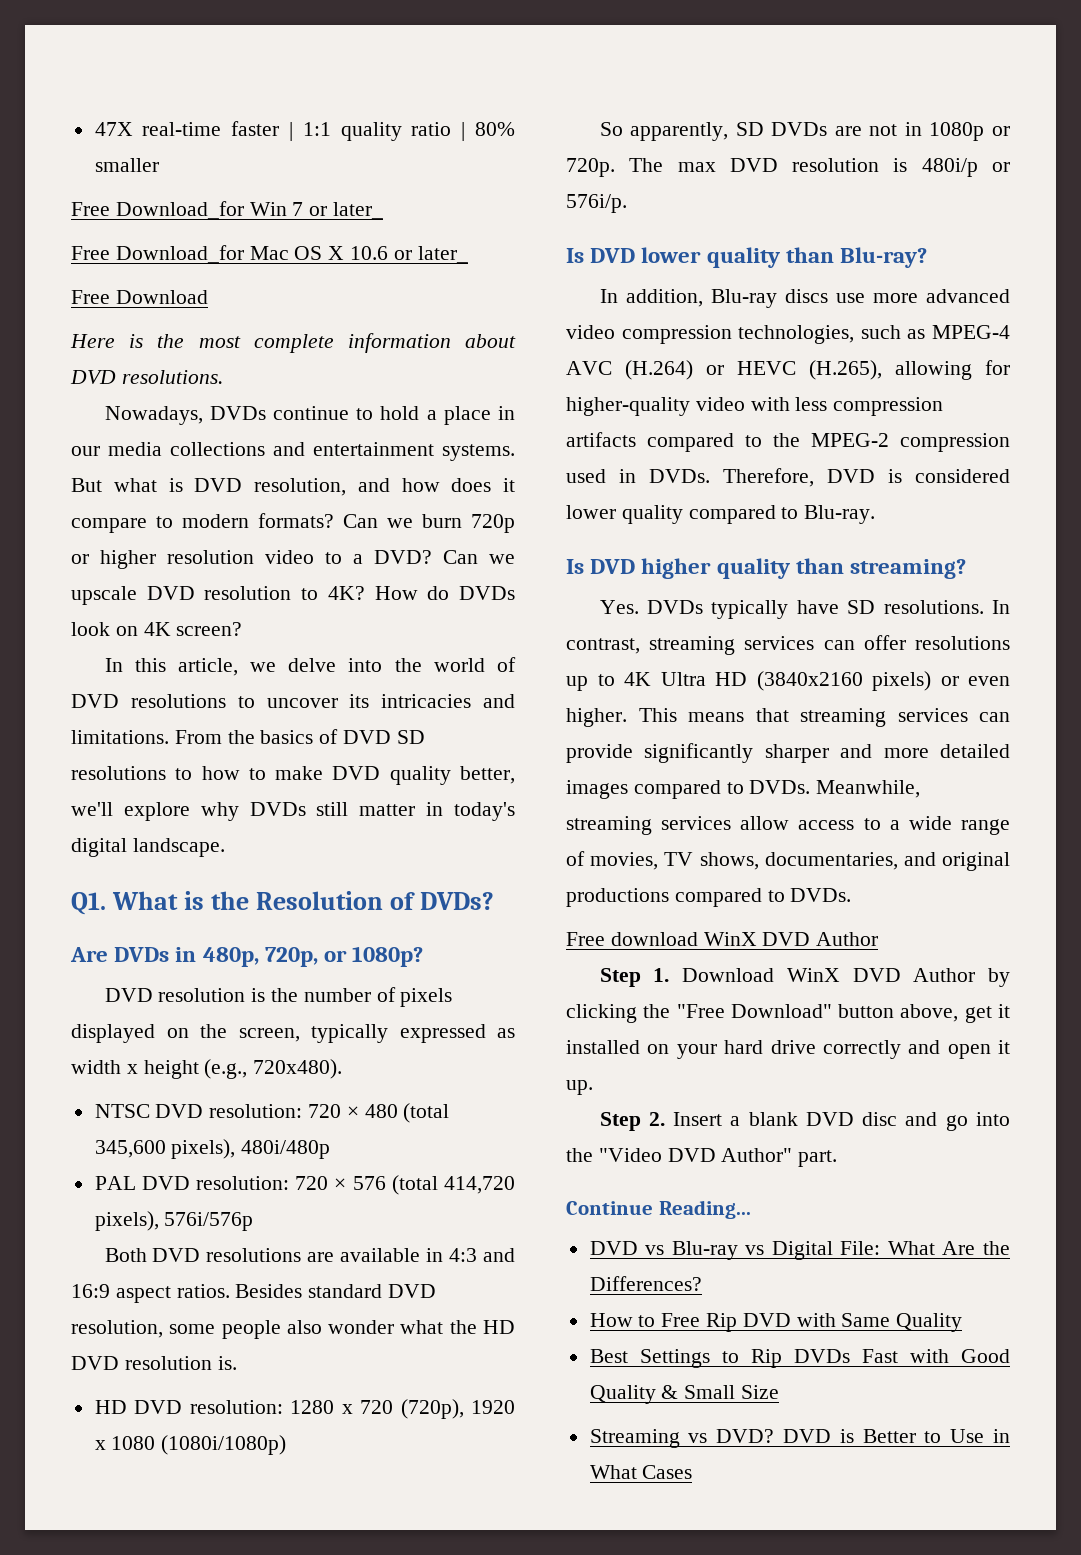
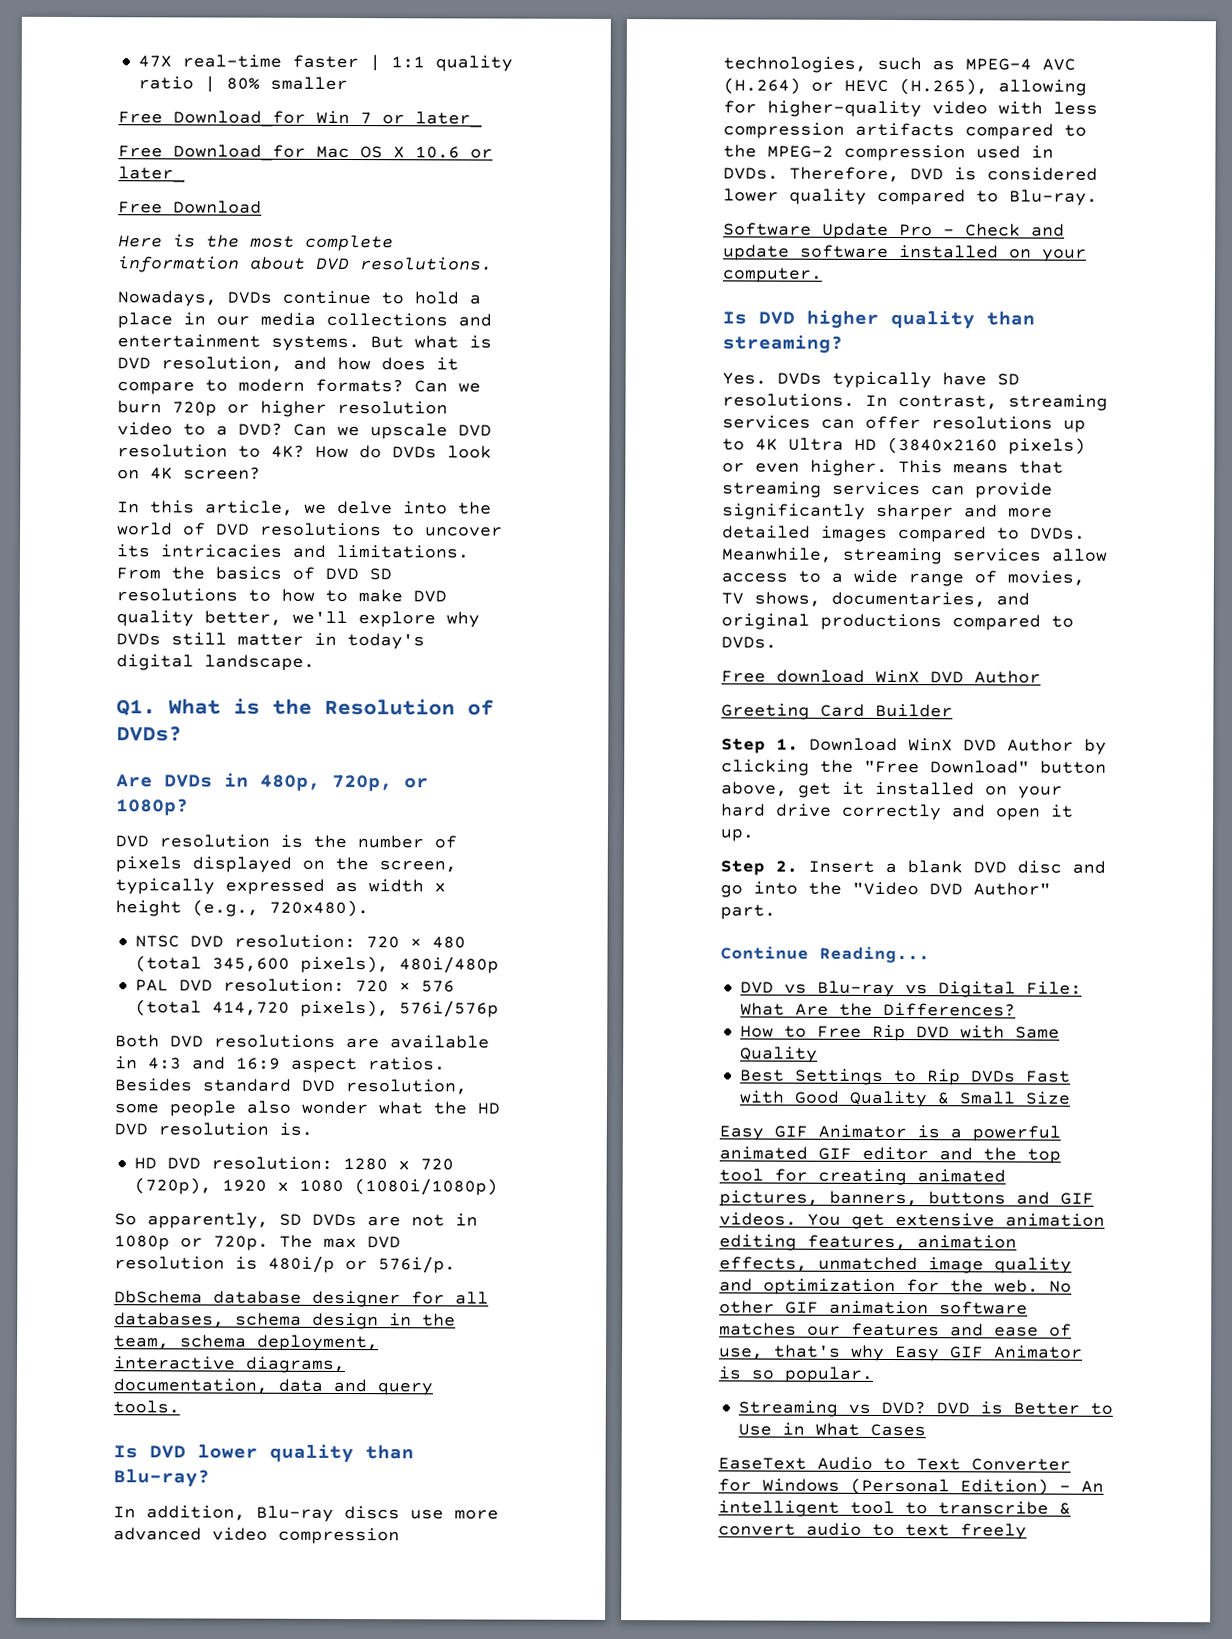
+ DbSchema database designer for all databases, schema design in the team, schema deployment, interactive diagrams, documentation, data and query tools.
+ Software Update Pro - Check and update software installed on your computer.
+ Greeting Card Builder
+ Easy GIF Animator is a powerful animated GIF editor and the top tool for creating animated pictures, banners, buttons and GIF videos. You get extensive animation editing features, animation effects, unmatched image quality and optimization for the web. No other GIF animation software matches our features and ease of use, that's why Easy GIF Animator is so popular.
+ EaseText Audio to Text Converter for Windows (Personal Edition) - An intelligent tool to transcribe & convert audio to text freely

